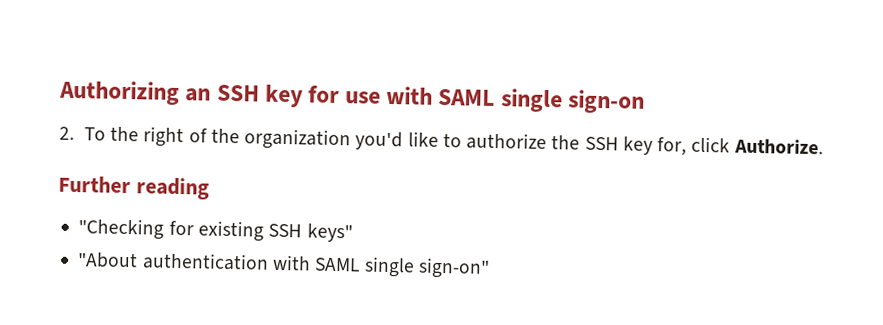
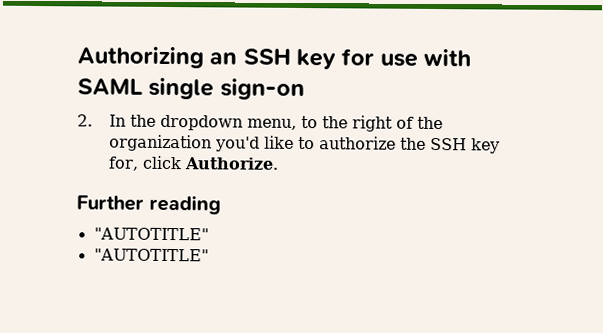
- 2. To the right of the organization you'd like to authorize the SSH key for, click Authorize.
+ 2. In the dropdown menu, to the right of the organization you'd like to authorize the SSH key for, click Authorize.
  Further reading
- "Checking for existing SSH keys"
- "About authentication with SAML single sign-on"
+ "AUTOTITLE"
+ "AUTOTITLE"

